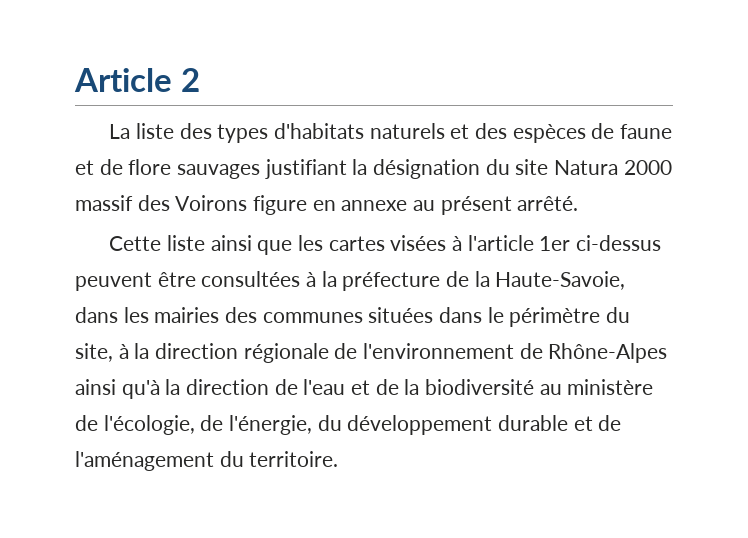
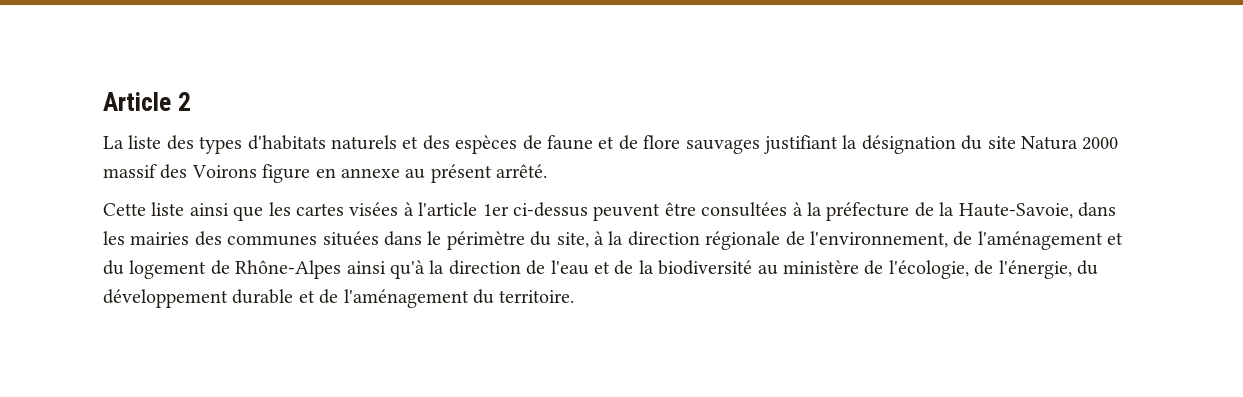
- Cette liste ainsi que les cartes visées à l'article 1er ci-dessus peuvent être consultées à la préfecture de la Haute-Savoie, dans les mairies des communes situées dans le périmètre du site, à la direction régionale de l'environnement de Rhône-Alpes ainsi qu'à la direction de l'eau et de la biodiversité au ministère de l'écologie, de l'énergie, du développement durable et de l'aménagement du territoire.
+ Cette liste ainsi que les cartes visées à l'article 1er ci-dessus peuvent être consultées à la préfecture de la Haute-Savoie, dans les mairies des communes situées dans le périmètre du site, à la direction régionale de l'environnement, de l'aménagement et du logement de Rhône-Alpes ainsi qu'à la direction de l'eau et de la biodiversité au ministère de l'écologie, de l'énergie, du développement durable et de l'aménagement du territoire.

